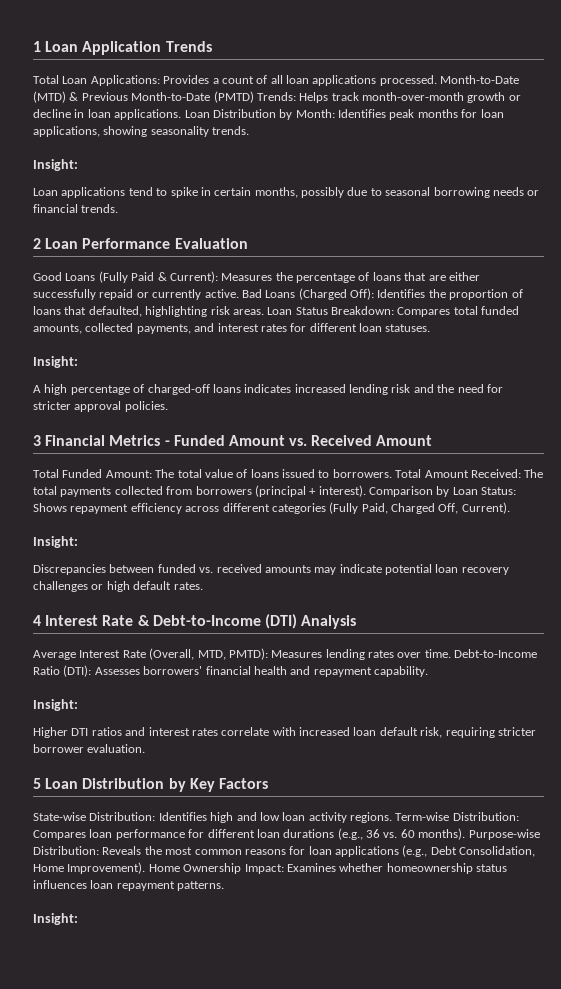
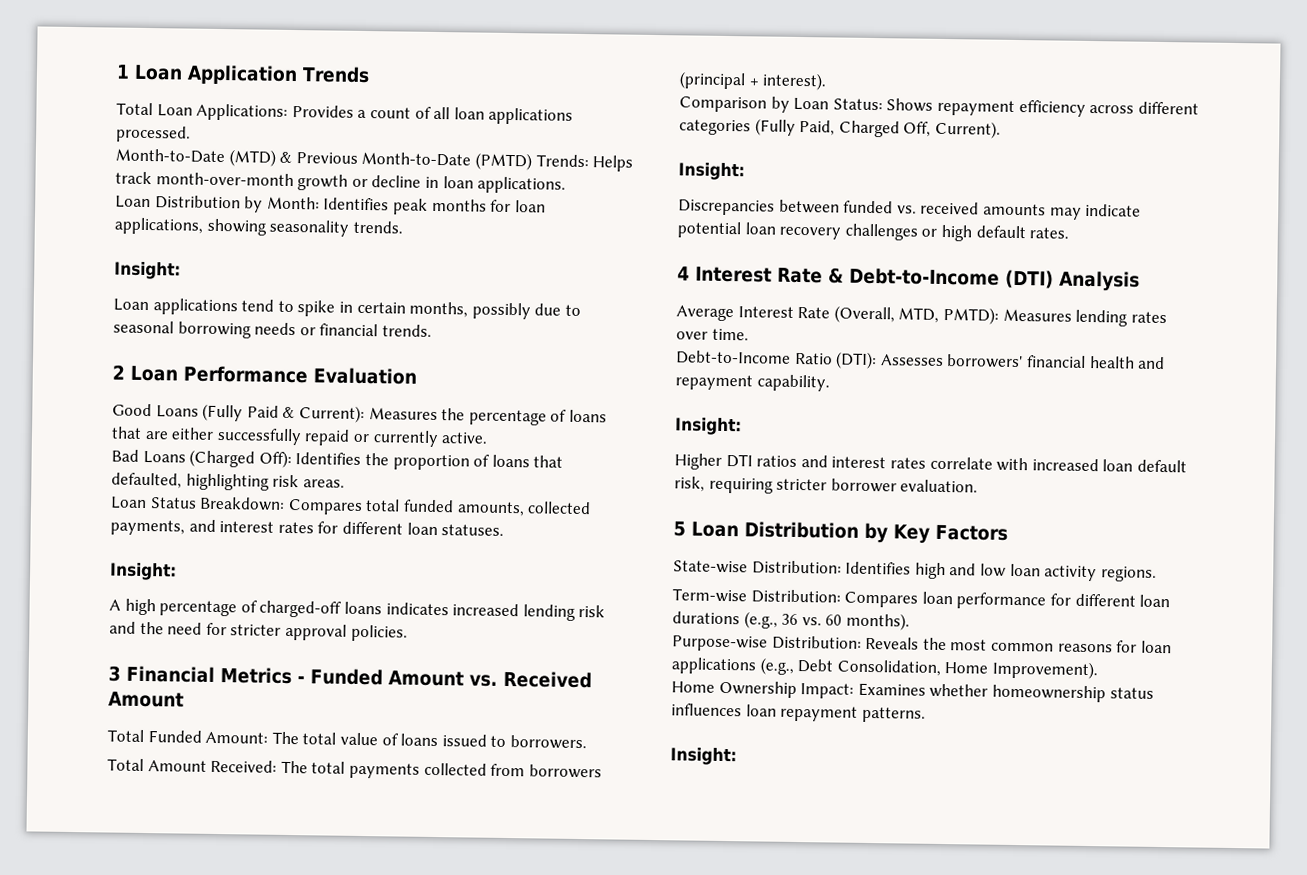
- Total Loan Applications: Provides a count of all loan applications processed. Month-to-Date (MTD) & Previous Month-to-Date (PMTD) Trends: Helps track month-over-month growth or decline in loan applications. Loan Distribution by Month: Identifies peak months for loan applications, showing seasonality trends.
+ Total Loan Applications: Provides a count of all loan applications processed.
+ Month-to-Date (MTD) & Previous Month-to-Date (PMTD) Trends: Helps track month-over-month growth or decline in loan applications.
+ Loan Distribution by Month: Identifies peak months for loan applications, showing seasonality trends.
- Good Loans (Fully Paid & Current): Measures the percentage of loans that are either successfully repaid or currently active. Bad Loans (Charged Off): Identifies the proportion of loans that defaulted, highlighting risk areas. Loan Status Breakdown: Compares total funded amounts, collected payments, and interest rates for different loan statuses.
+ Good Loans (Fully Paid & Current): Measures the percentage of loans that are either successfully repaid or currently active.
+ Bad Loans (Charged Off): Identifies the proportion of loans that defaulted, highlighting risk areas.
+ Loan Status Breakdown: Compares total funded amounts, collected payments, and interest rates for different loan statuses.
- Total Funded Amount: The total value of loans issued to borrowers. Total Amount Received: The total payments collected from borrowers (principal + interest). Comparison by Loan Status: Shows repayment efficiency across different categories (Fully Paid, Charged Off, Current).
+ Total Funded Amount: The total value of loans issued to borrowers.
+ Total Amount Received: The total payments collected from borrowers (principal + interest).
+ Comparison by Loan Status: Shows repayment efficiency across different categories (Fully Paid, Charged Off, Current).
- Average Interest Rate (Overall, MTD, PMTD): Measures lending rates over time. Debt-to-Income Ratio (DTI): Assesses borrowers' financial health and repayment capability.
+ Average Interest Rate (Overall, MTD, PMTD): Measures lending rates over time.
+ Debt-to-Income Ratio (DTI): Assesses borrowers' financial health and repayment capability.
- State-wise Distribution: Identifies high and low loan activity regions. Term-wise Distribution: Compares loan performance for different loan durations (e.g., 36 vs. 60 months). Purpose-wise Distribution: Reveals the most common reasons for loan applications (e.g., Debt Consolidation, Home Improvement). Home Ownership Impact: Examines whether homeownership status influences loan repayment patterns.
+ State-wise Distribution: Identifies high and low loan activity regions.
+ Term-wise Distribution: Compares loan performance for different loan durations (e.g., 36 vs. 60 months).
+ Purpose-wise Distribution: Reveals the most common reasons for loan applications (e.g., Debt Consolidation, Home Improvement).
+ Home Ownership Impact: Examines whether homeownership status influences loan repayment patterns.

